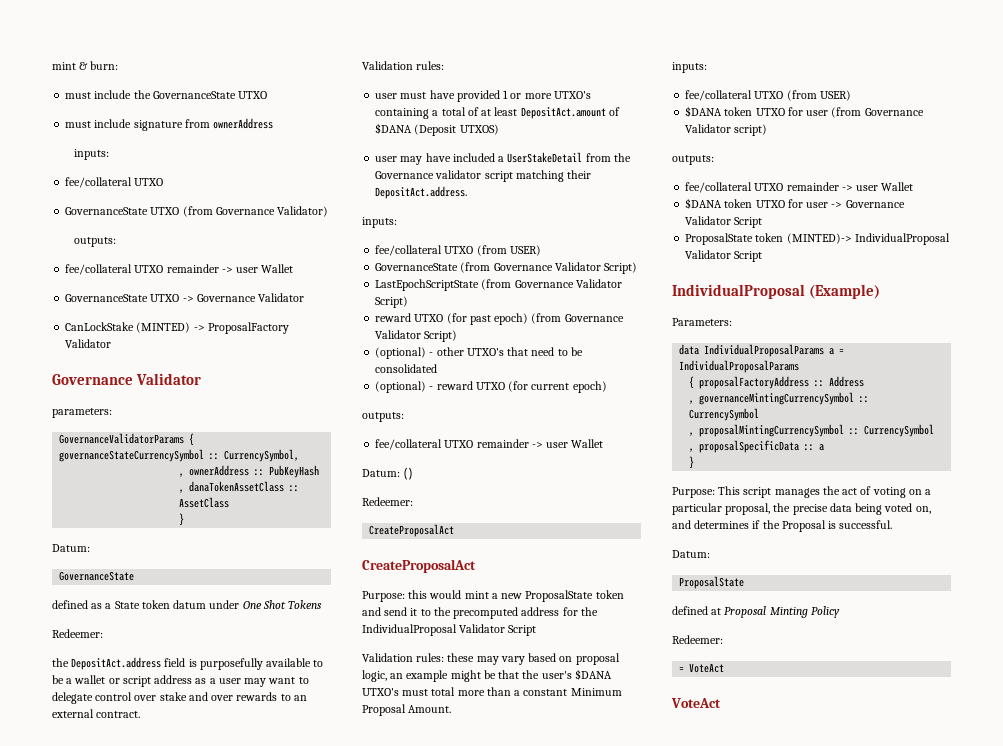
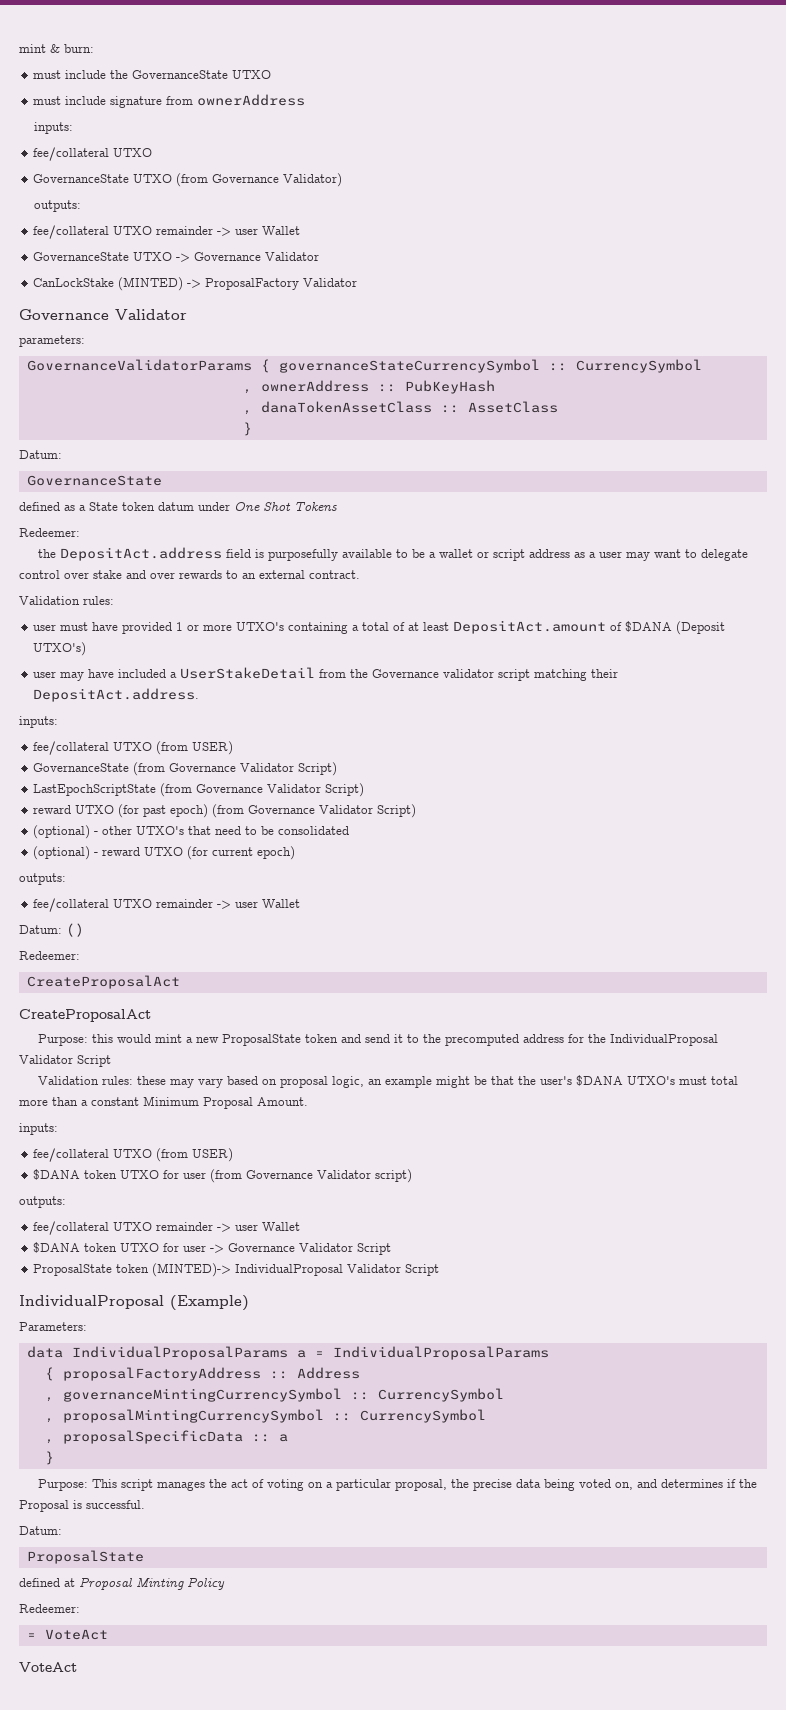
- GovernanceValidatorParams { governanceStateCurrencySymbol :: CurrencySymbol,
+ GovernanceValidatorParams { governanceStateCurrencySymbol :: CurrencySymbol
- user must have provided 1 or more UTXO's containing a total of at least DepositAct.amount of $DANA (Deposit UTXOS)
+ user must have provided 1 or more UTXO's containing a total of at least DepositAct.amount of $DANA (Deposit UTXO's)

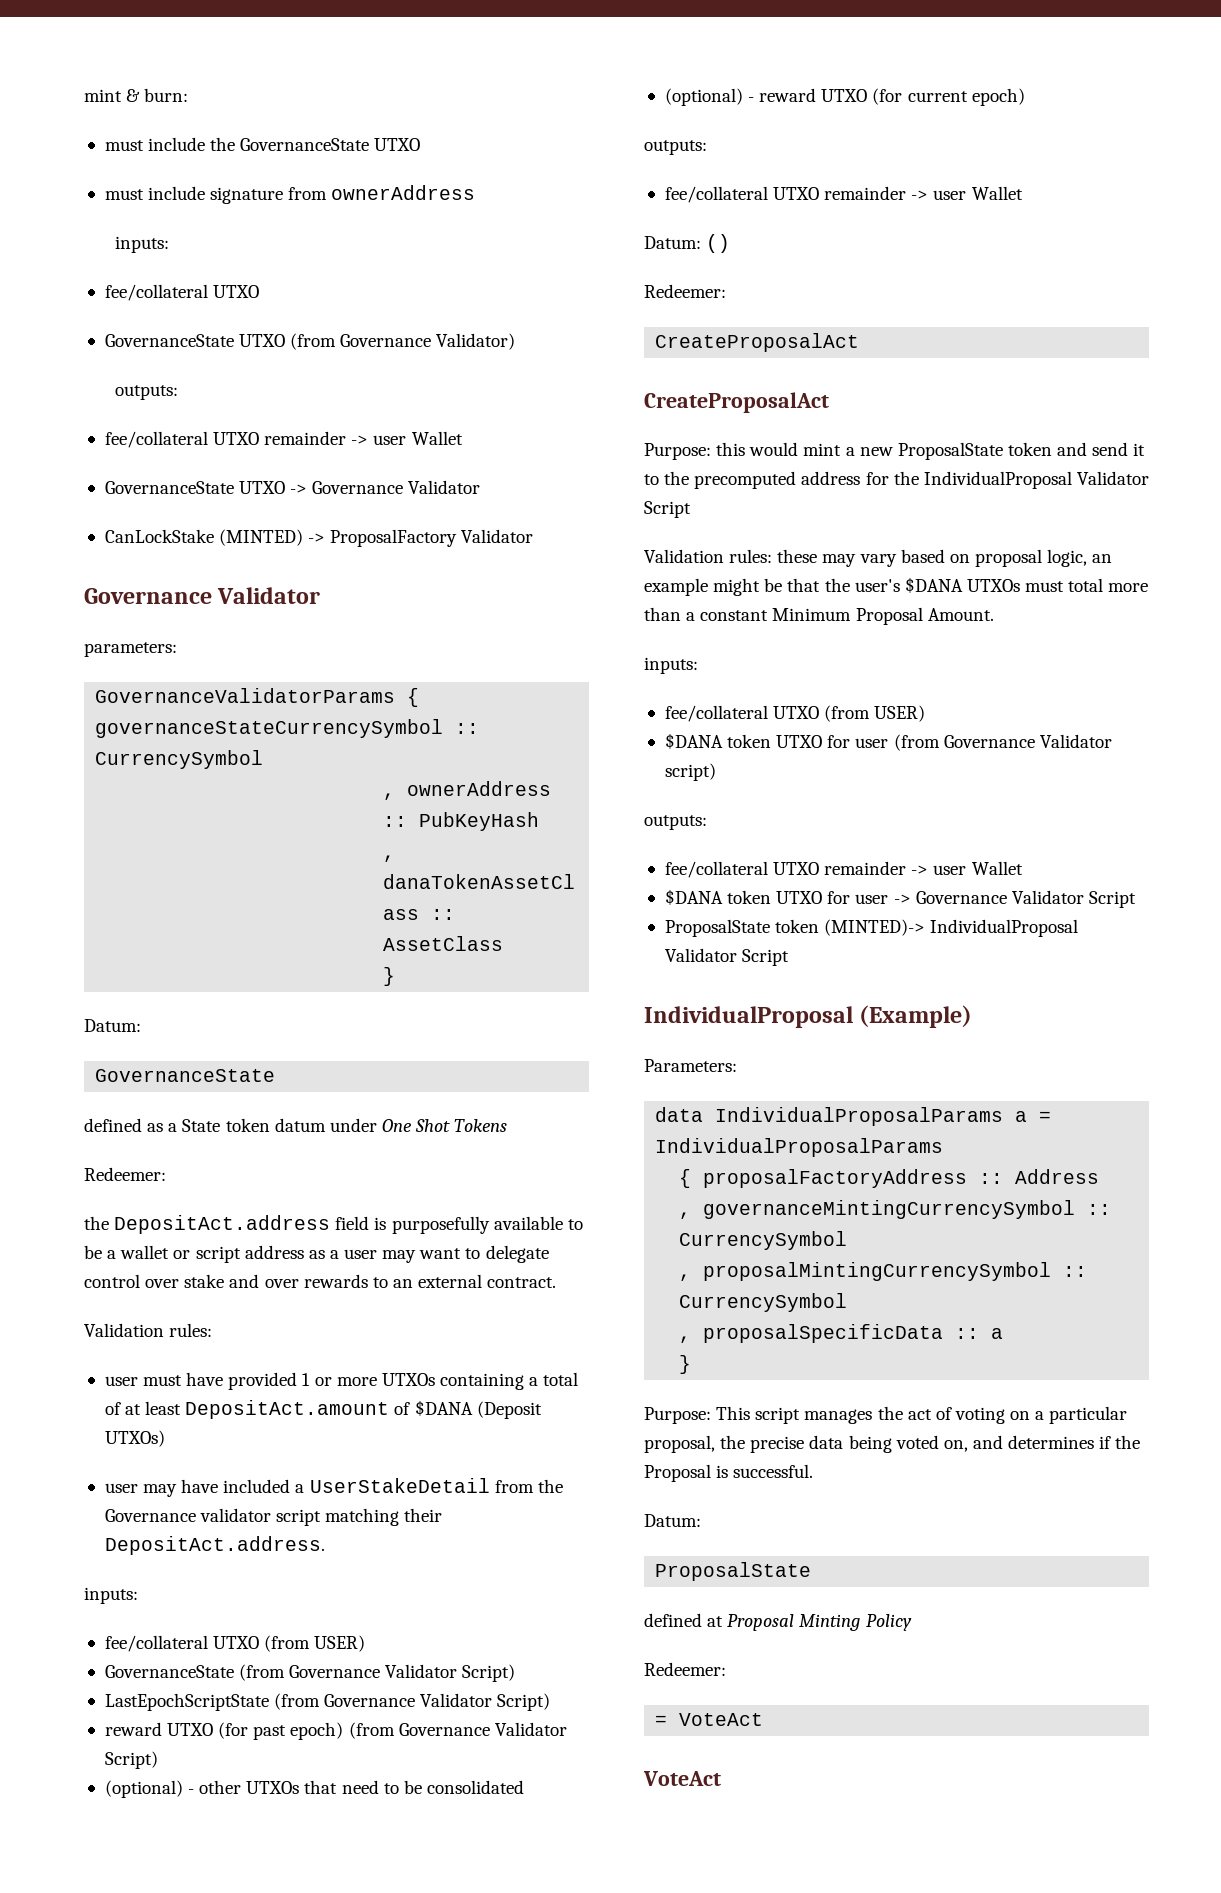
- user must have provided 1 or more UTXO's containing a total of at least DepositAct.amount of $DANA (Deposit UTXO's)
+ user must have provided 1 or more UTXOs containing a total of at least DepositAct.amount of $DANA (Deposit UTXOs)
- (optional) - other UTXO's that need to be consolidated
+ (optional) - other UTXOs that need to be consolidated
- Validation rules: these may vary based on proposal logic, an example might be that the user's $DANA UTXO's must total more than a constant Minimum Proposal Amount.
+ Validation rules: these may vary based on proposal logic, an example might be that the user's $DANA UTXOs must total more than a constant Minimum Proposal Amount.

